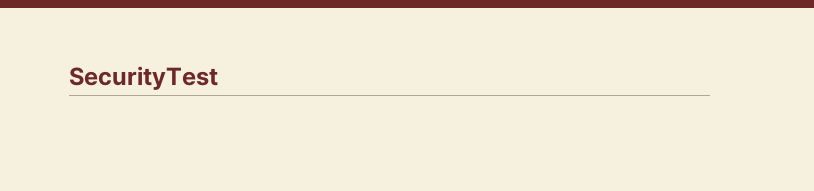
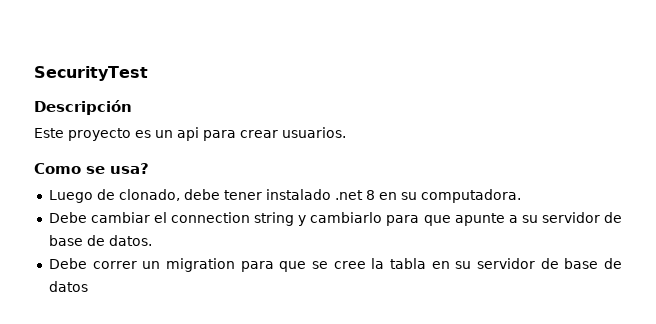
+ Descripción
+ Este proyecto es un api para crear usuarios.
+ Como se usa?
+ Luego de clonado, debe tener instalado .net 8 en su computadora.
+ Debe cambiar el connection string y cambiarlo para que apunte a su servidor de base de datos.
+ Debe correr un migration para que se cree la tabla en su servidor de base de datos

